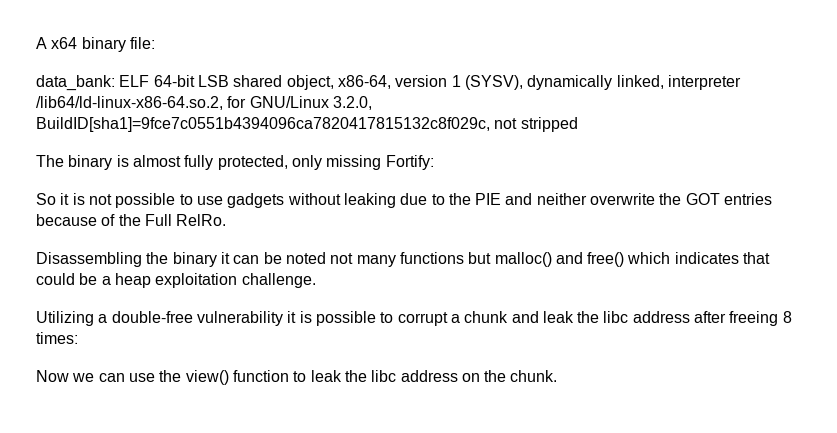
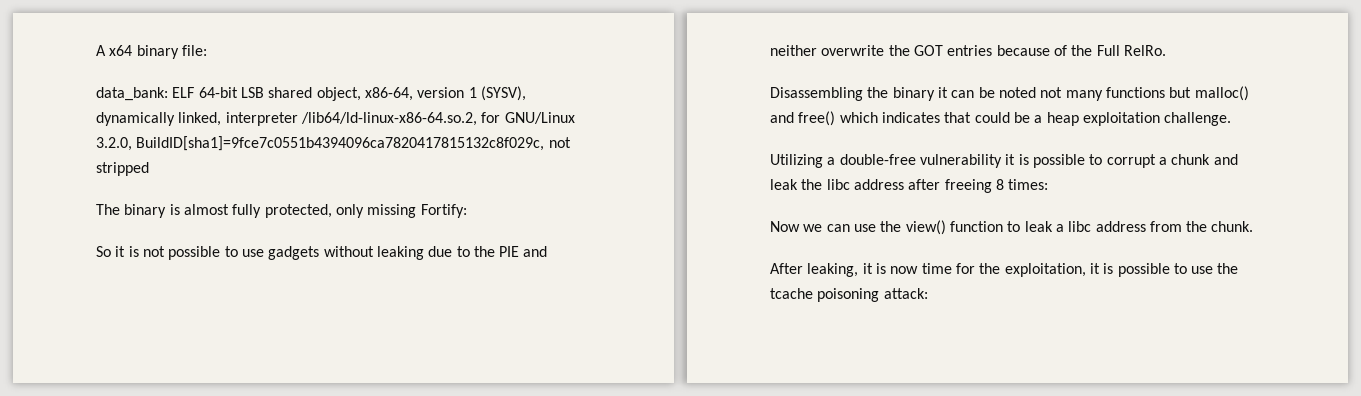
- Now we can use the view() function to leak the libc address on the chunk.
+ Now we can use the view() function to leak a libc address from the chunk.
+ After leaking, it is now time for the exploitation, it is possible to use the tcache poisoning attack:

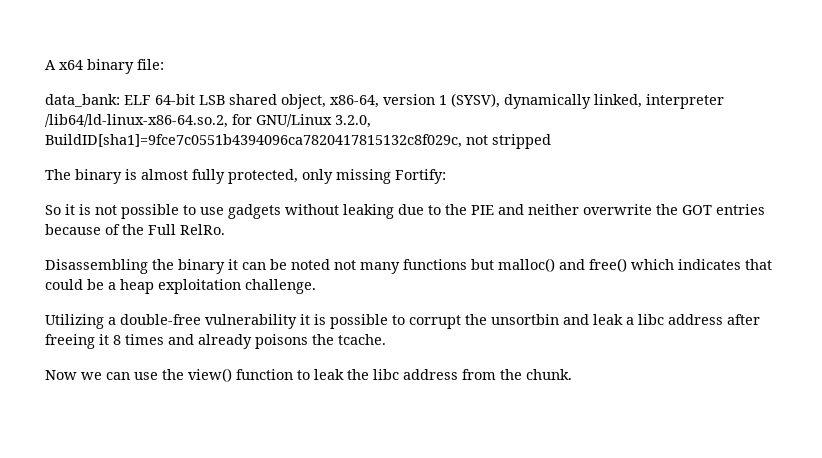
- Utilizing a double-free vulnerability it is possible to corrupt a chunk and leak the libc address after freeing 8 times:
+ Utilizing a double-free vulnerability it is possible to corrupt the unsortbin and leak a libc address after freeing it 8 times and already poisons the tcache.
- Now we can use the view() function to leak a libc address from the chunk.
+ Now we can use the view() function to leak the libc address from the chunk.
- After leaking, it is now time for the exploitation, it is possible to use the tcache poisoning attack:

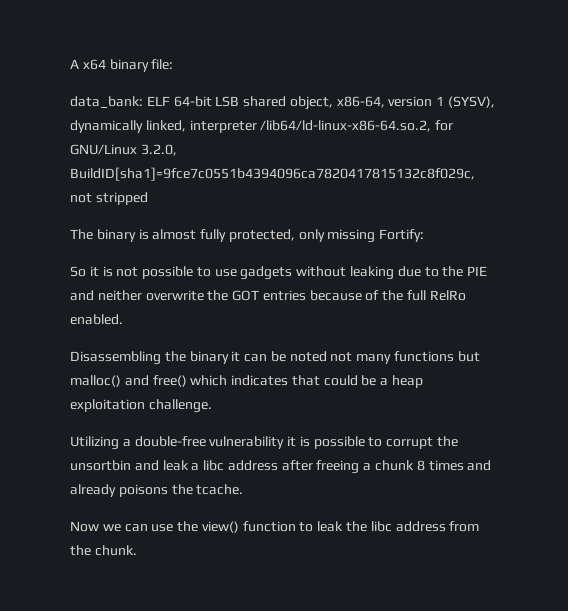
- So it is not possible to use gadgets without leaking due to the PIE and neither overwrite the GOT entries because of the Full RelRo.
+ So it is not possible to use gadgets without leaking due to the PIE and neither overwrite the GOT entries because of the full RelRo enabled.
- Utilizing a double-free vulnerability it is possible to corrupt the unsortbin and leak a libc address after freeing it 8 times and already poisons the tcache.
+ Utilizing a double-free vulnerability it is possible to corrupt the unsortbin and leak a libc address after freeing a chunk 8 times and already poisons the tcache.

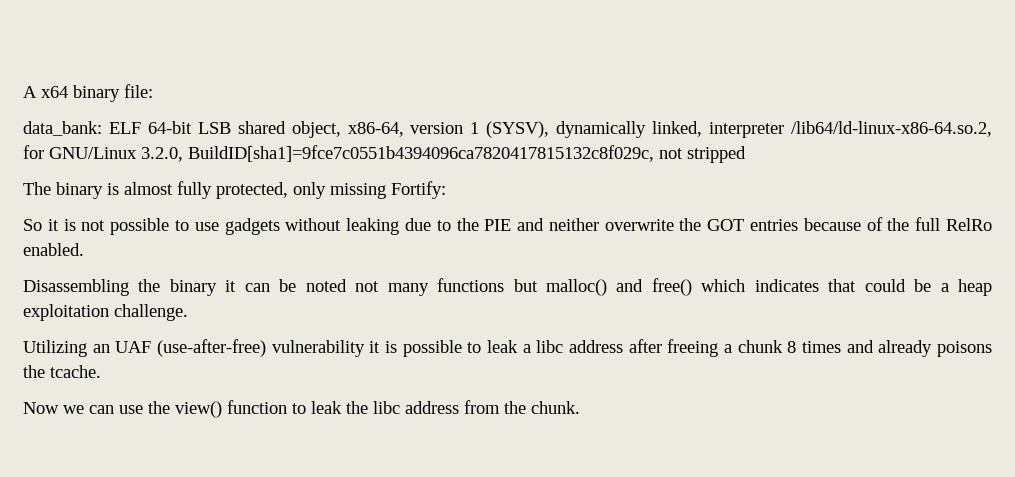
- Utilizing a double-free vulnerability it is possible to corrupt the unsortbin and leak a libc address after freeing a chunk 8 times and already poisons the tcache.
+ Utilizing an UAF (use-after-free) vulnerability it is possible to leak a libc address after freeing a chunk 8 times and already poisons the tcache.

